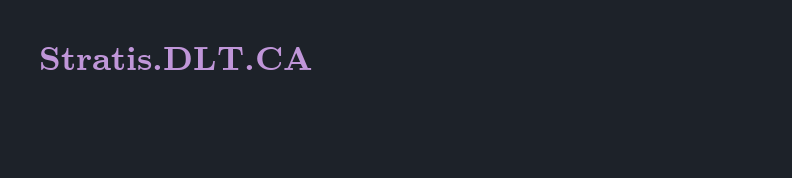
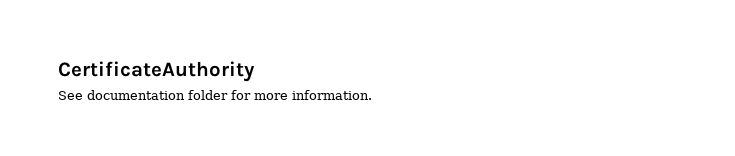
- Stratis.DLT.CA
+ CertificateAuthority
+ See documentation folder for more information.

